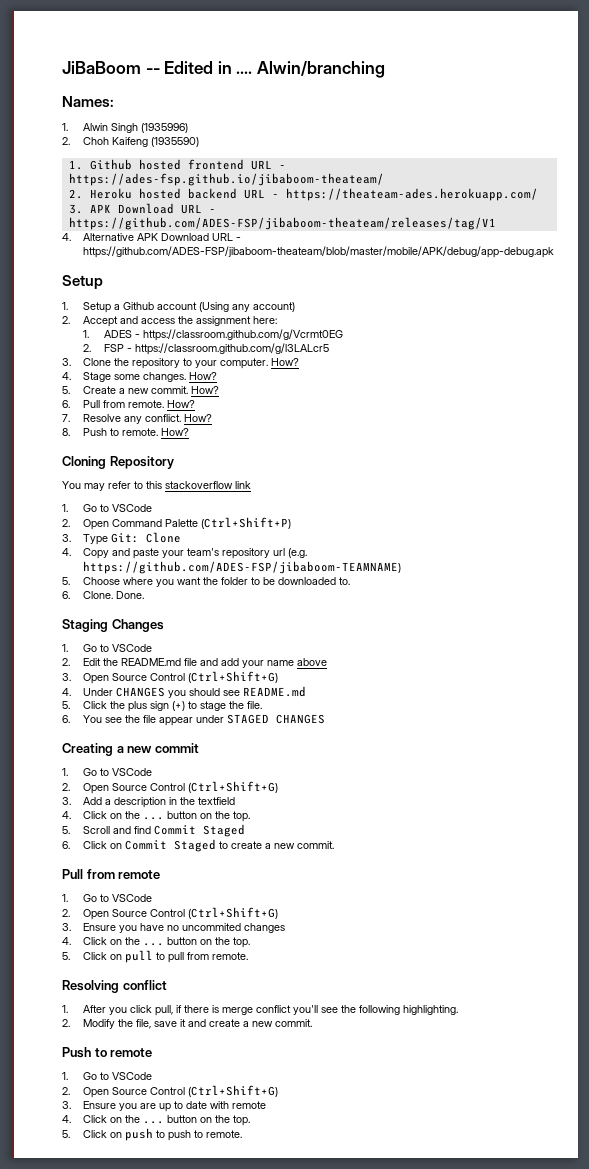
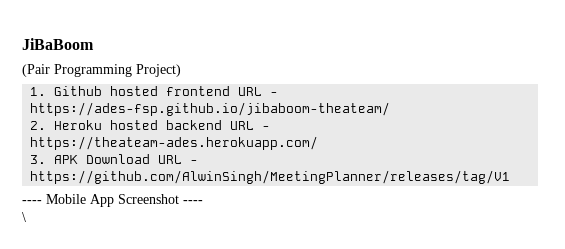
- JiBaBoom -- Edited in .... Alwin/branching
- Names:
- 1. Alwin Singh (1935996)
- 2. Choh Kaifeng (1935590)
+ JiBaBoom
+ (Pair Programming Project)
- 3. APK Download URL - https://github.com/ADES-FSP/jibaboom-theateam/releases/tag/V1
- 4. Alternative APK Download URL - https://github.com/ADES-FSP/jibaboom-theateam/blob/master/mobile/APK/debug/app-debug.apk
- Setup
- 1. Setup a Github account (Using any account)
- 2. Accept and access the assignment here:
- 1. ADES - https://classroom.github.com/g/Vcrmt0EG
- 2. FSP - https://classroom.github.com/g/l3LALcr5
- 3. Clone the repository to your computer. How?
- 4. Stage some changes. How?
- 5. Create a new commit. How?
- 6. Pull from remote. How?
- 7. Resolve any conflict. How?
- 8. Push to remote. How?
- Cloning Repository
- You may refer to this stackoverflow link
- 1. Go to VSCode
- 2. Open Command Palette (Ctrl+Shift+P)
- 3. Type Git: Clone
- 4. Copy and paste your team's repository url (e.g. https://github.com/ADES-FSP/jibaboom-TEAMNAME)
- 5. Choose where you want the folder to be downloaded to.
- 6. Clone. Done.
- Staging Changes
- 1. Go to VSCode
- 2. Edit the README.md file and add your name above
- 3. Open Source Control (Ctrl+Shift+G)
- 4. Under CHANGES you should see README.md
- 5. Click the plus sign (+) to stage the file.
- 6. You see the file appear under STAGED CHANGES
- Creating a new commit
- 1. Go to VSCode
- 2. Open Source Control (Ctrl+Shift+G)
- 3. Add a description in the textfield
- 4. Click on the ... button on the top.
- 5. Scroll and find Commit Staged
- 6. Click on Commit Staged to create a new commit.
- Pull from remote
- 1. Go to VSCode
- 2. Open Source Control (Ctrl+Shift+G)
- 3. Ensure you have no uncommited changes
- 4. Click on the ... button on the top.
- 5. Click on pull to pull from remote.
- Resolving conflict
- 1. After you click pull, if there is merge conflict you'll see the following highlighting.
- 2. Modify the file, save it and create a new commit.
- Push to remote
- 1. Go to VSCode
- 2. Open Source Control (Ctrl+Shift+G)
- 3. Ensure you are up to date with remote
- 4. Click on the ... button on the top.
- 5. Click on push to push to remote.
+ 3. APK Download URL - https://github.com/AlwinSingh/MeetingPlanner/releases/tag/V1
+ ---- Mobile App Screenshot ----
+ \

